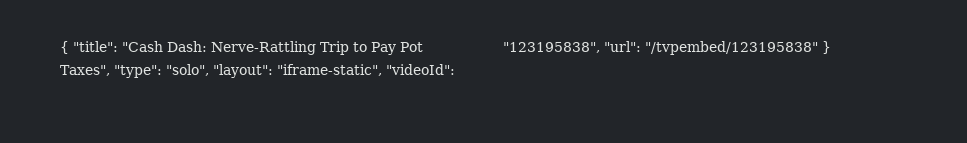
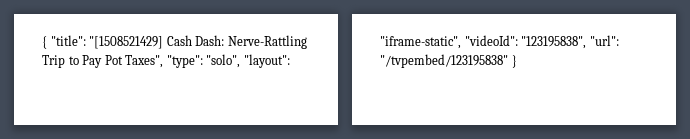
- { "title": "Cash Dash: Nerve-Rattling Trip to Pay Pot Taxes", "type": "solo", "layout": "iframe-static", "videoId": "123195838", "url": "/tvpembed/123195838" }
+ { "title": "[1508521429] Cash Dash: Nerve-Rattling Trip to Pay Pot Taxes", "type": "solo", "layout": "iframe-static", "videoId": "123195838", "url": "/tvpembed/123195838" }

